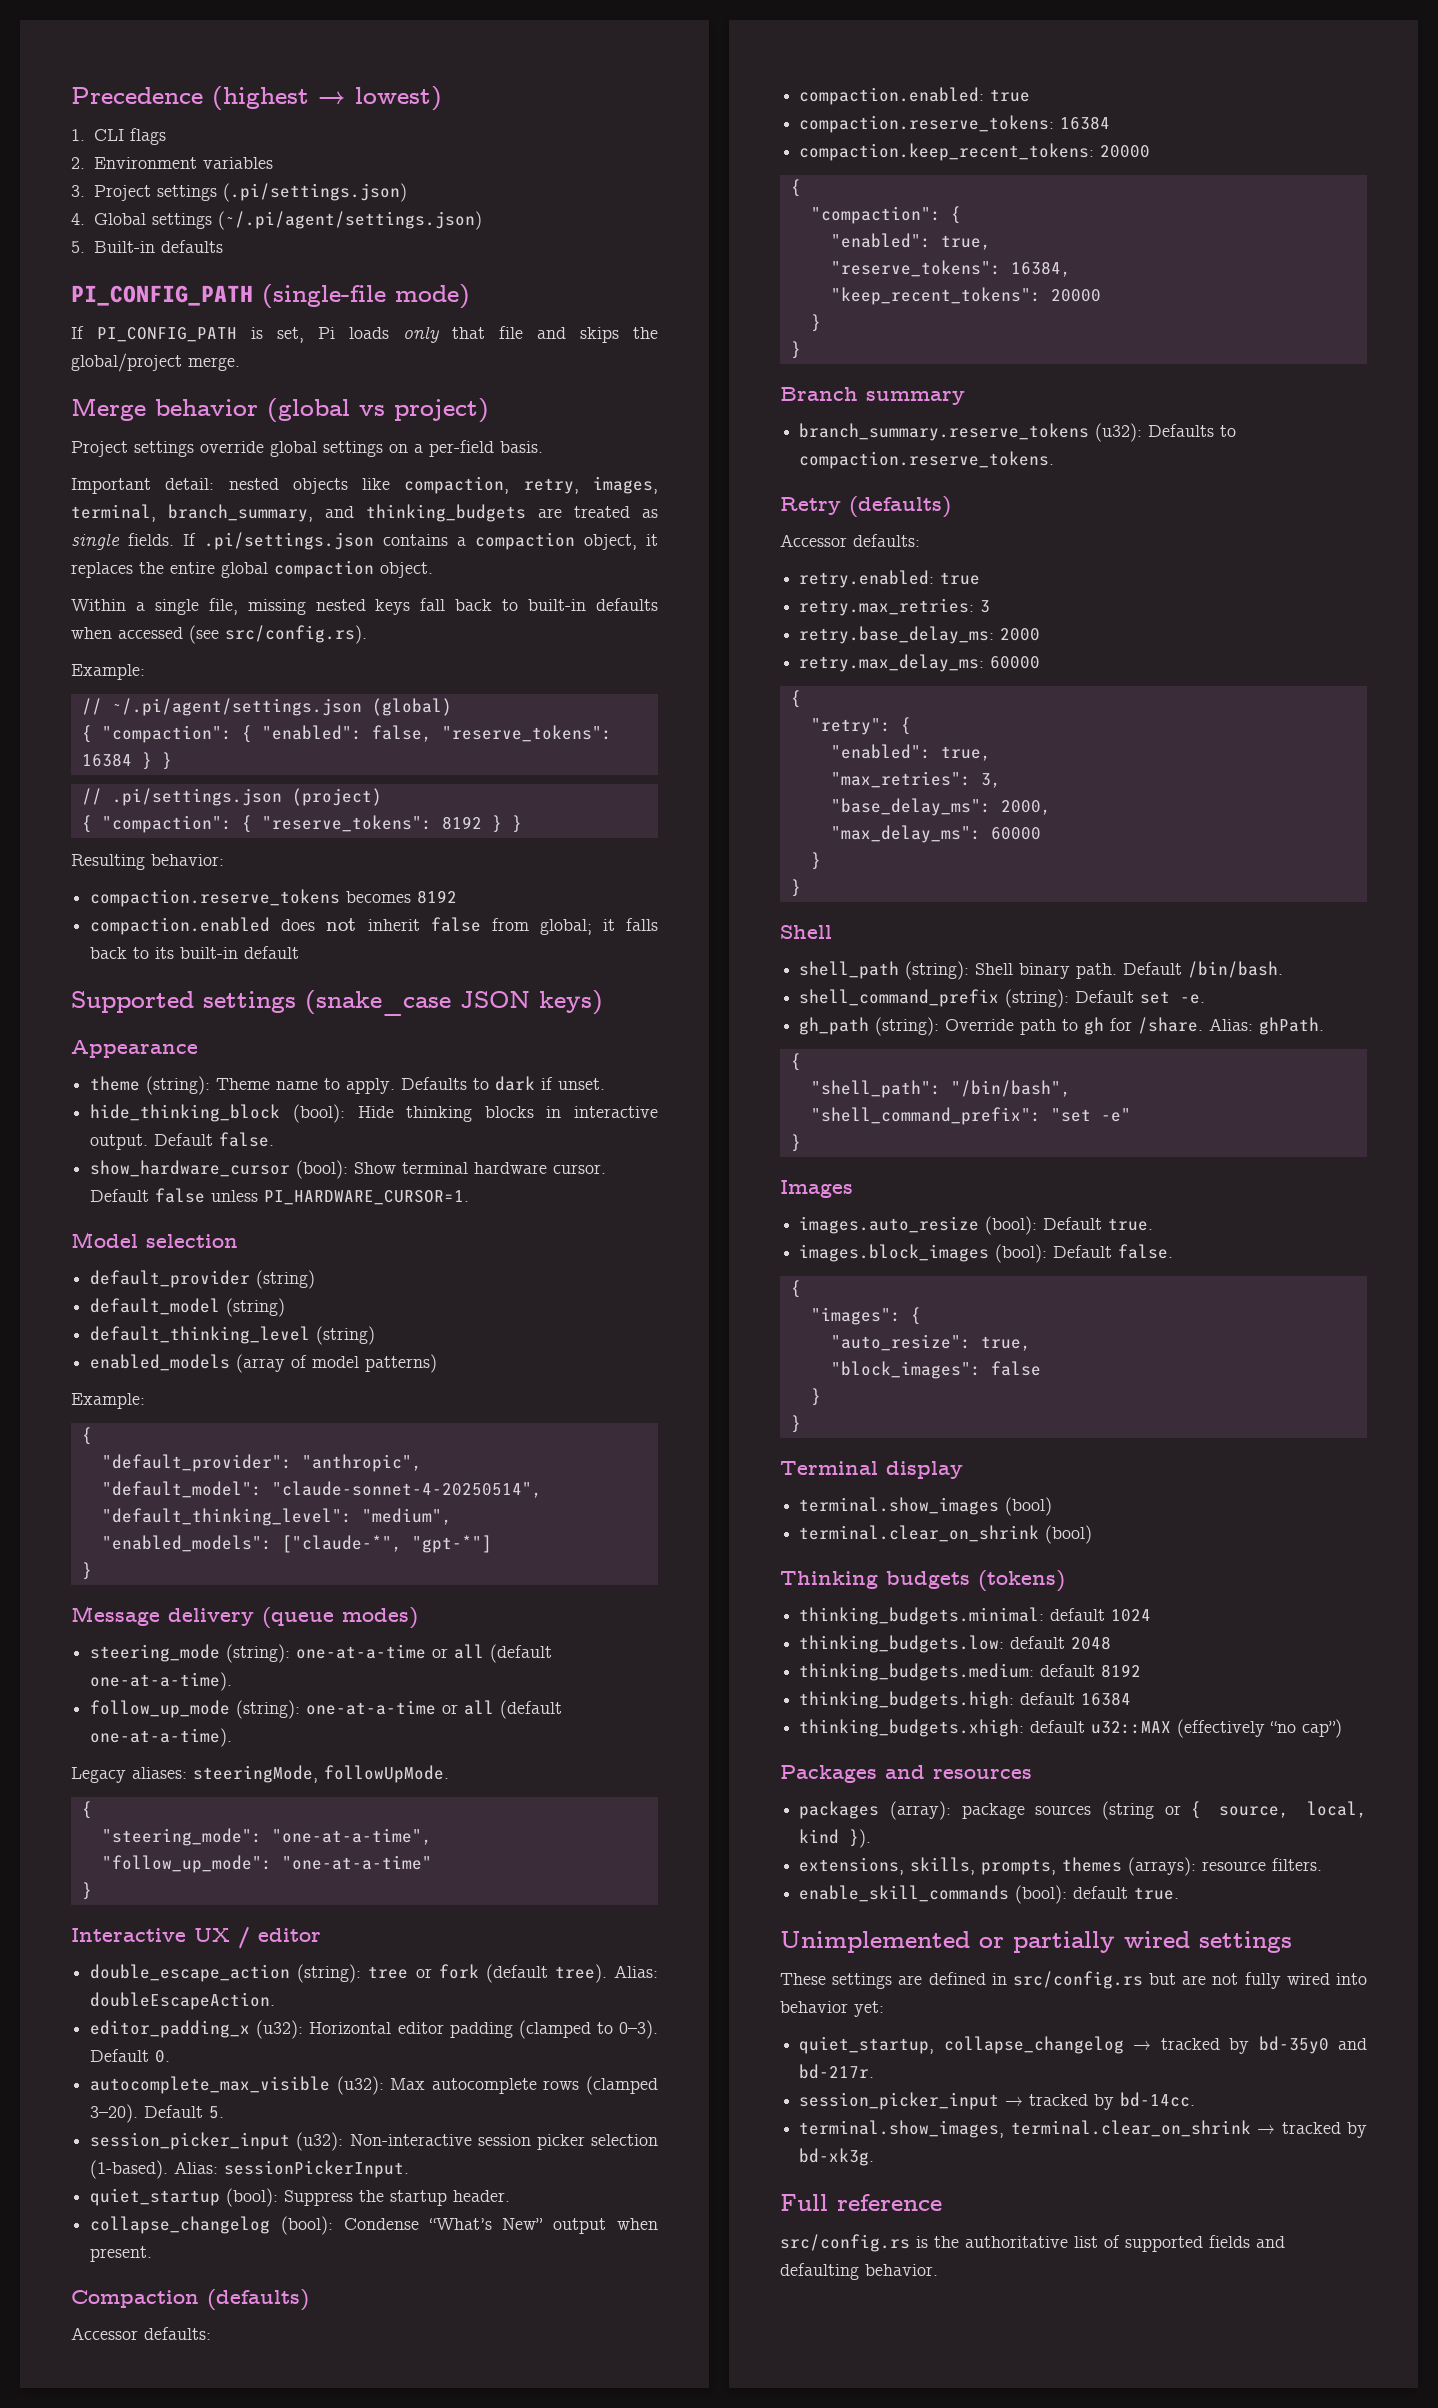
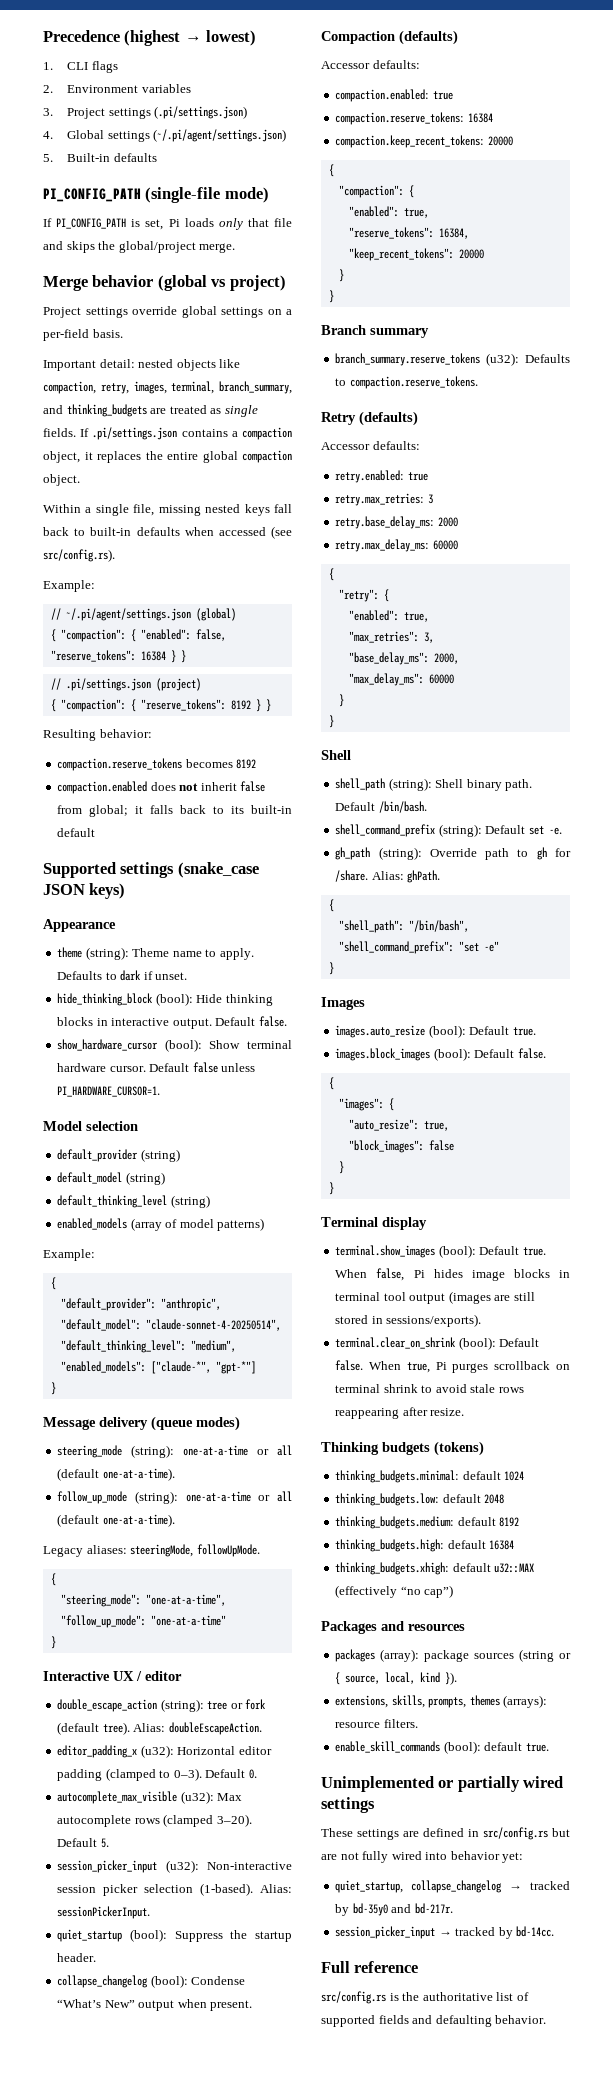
- terminal.show_images (bool)
- terminal.clear_on_shrink (bool)
+ terminal.show_images (bool): Default true. When false, Pi hides image blocks in terminal tool output (images are still stored in sessions/exports).
+ terminal.clear_on_shrink (bool): Default false. When true, Pi purges scrollback on terminal shrink to avoid stale rows reappearing after resize.
- terminal.show_images, terminal.clear_on_shrink → tracked by bd-xk3g.

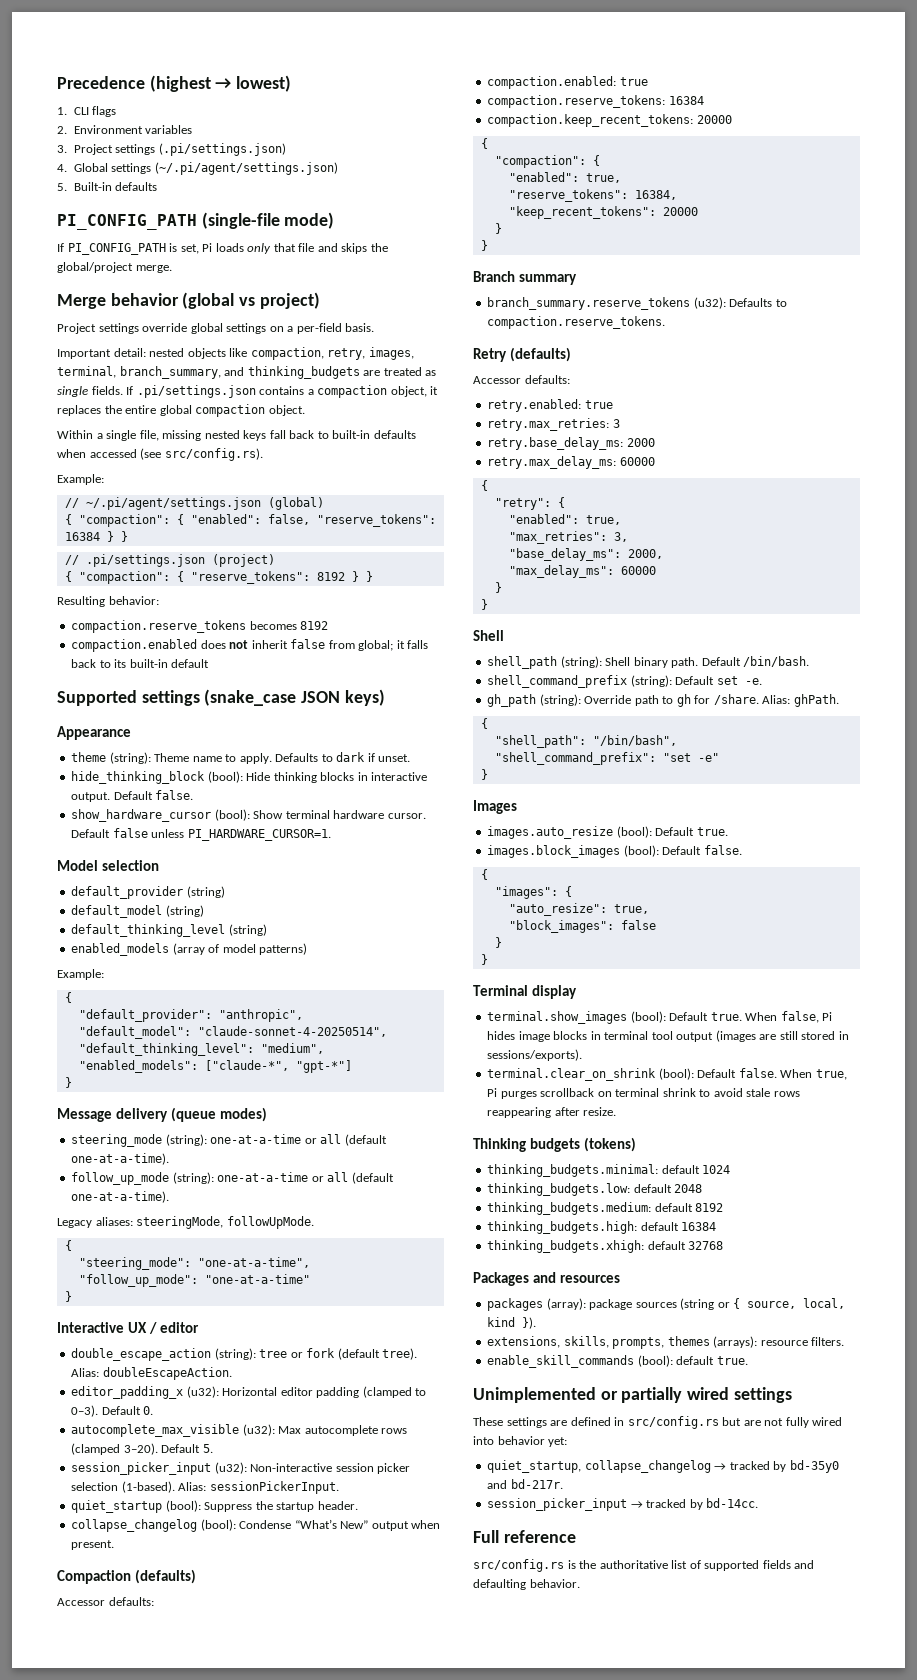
- thinking_budgets.xhigh: default u32::MAX (effectively “no cap”)
+ thinking_budgets.xhigh: default 32768

